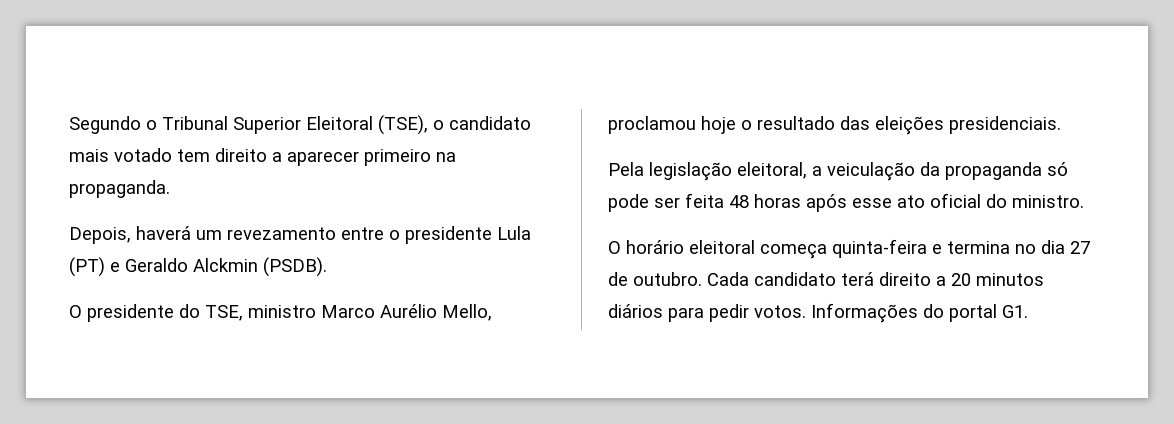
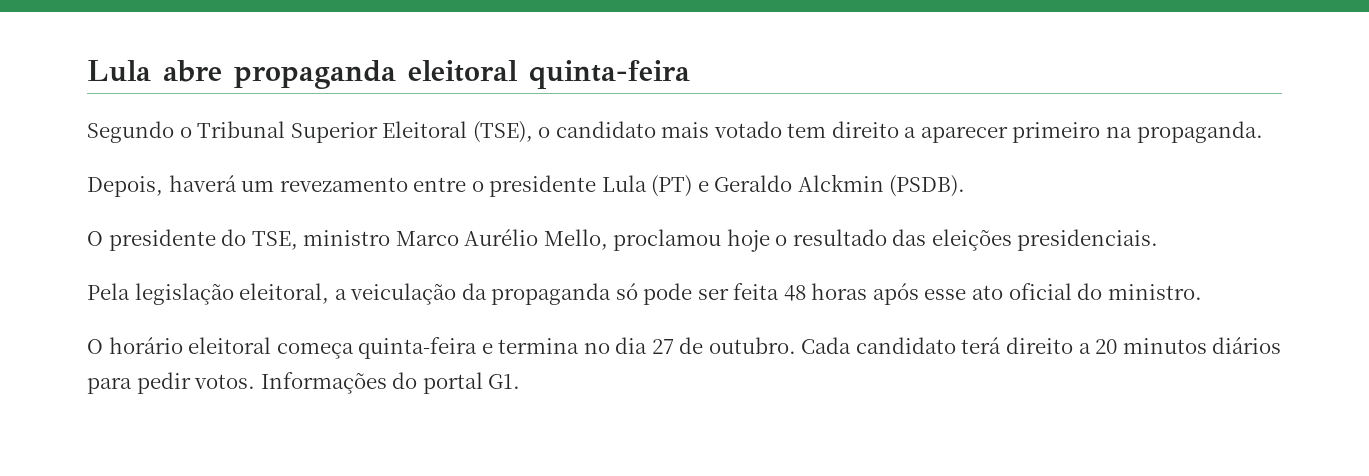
+ Lula abre propaganda eleitoral quinta-feira

